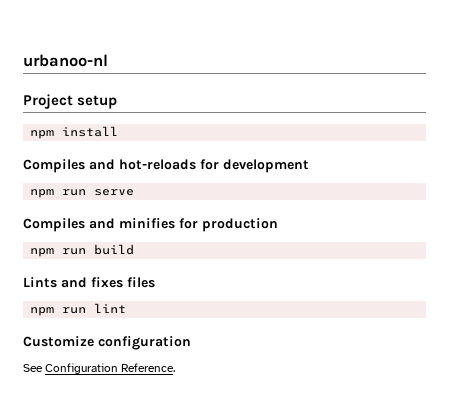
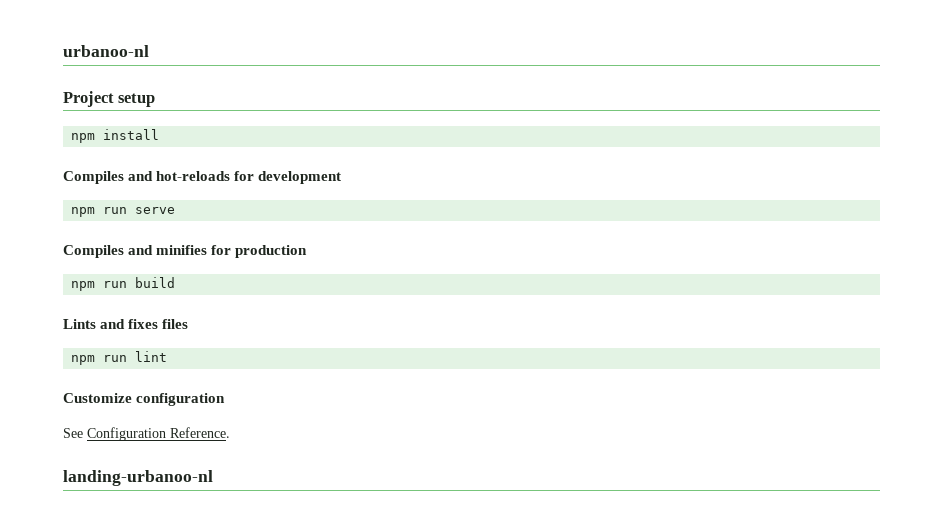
+ landing-urbanoo-nl

